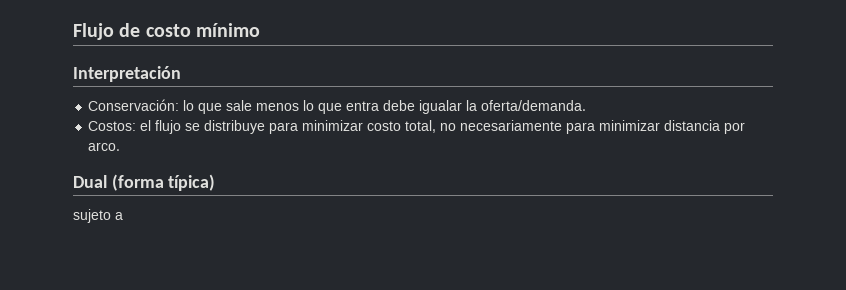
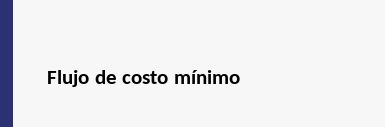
- Interpretación
- Conservación: lo que sale menos lo que entra debe igualar la oferta/demanda.
- Costos: el flujo se distribuye para minimizar costo total, no necesariamente para minimizar distancia por arco.
- Dual (forma típica)
- sujeto a

